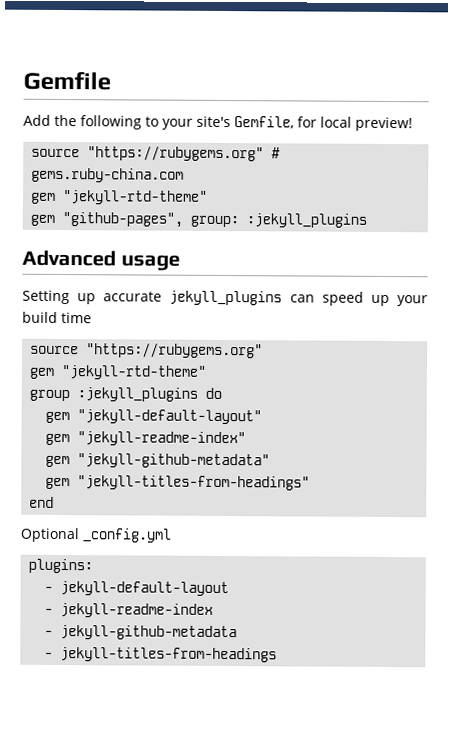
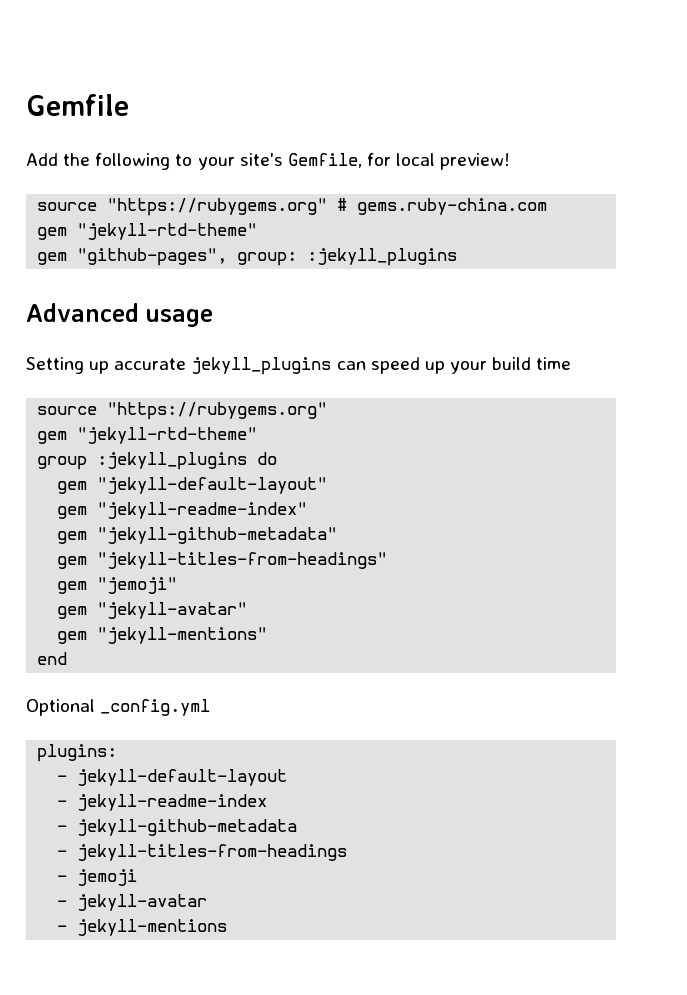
+ gem "jemoji"
+ gem "jekyll-avatar"
+ gem "jekyll-mentions"
+ - jemoji
+ - jekyll-avatar
+ - jekyll-mentions

